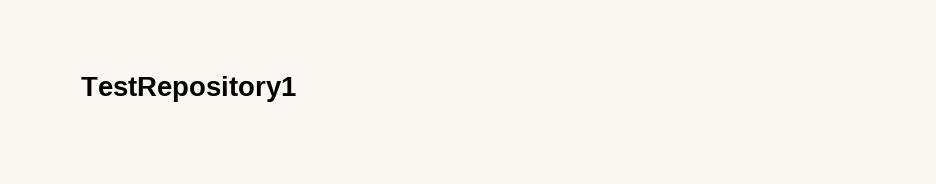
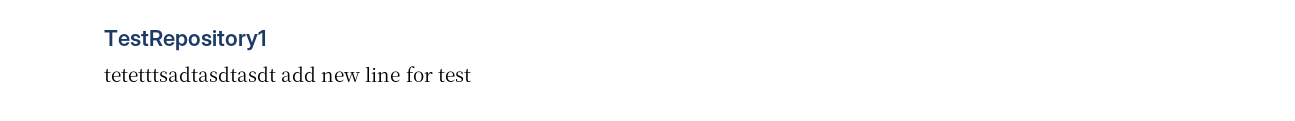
+ tetetttsadtasdtasdt add new line for test

